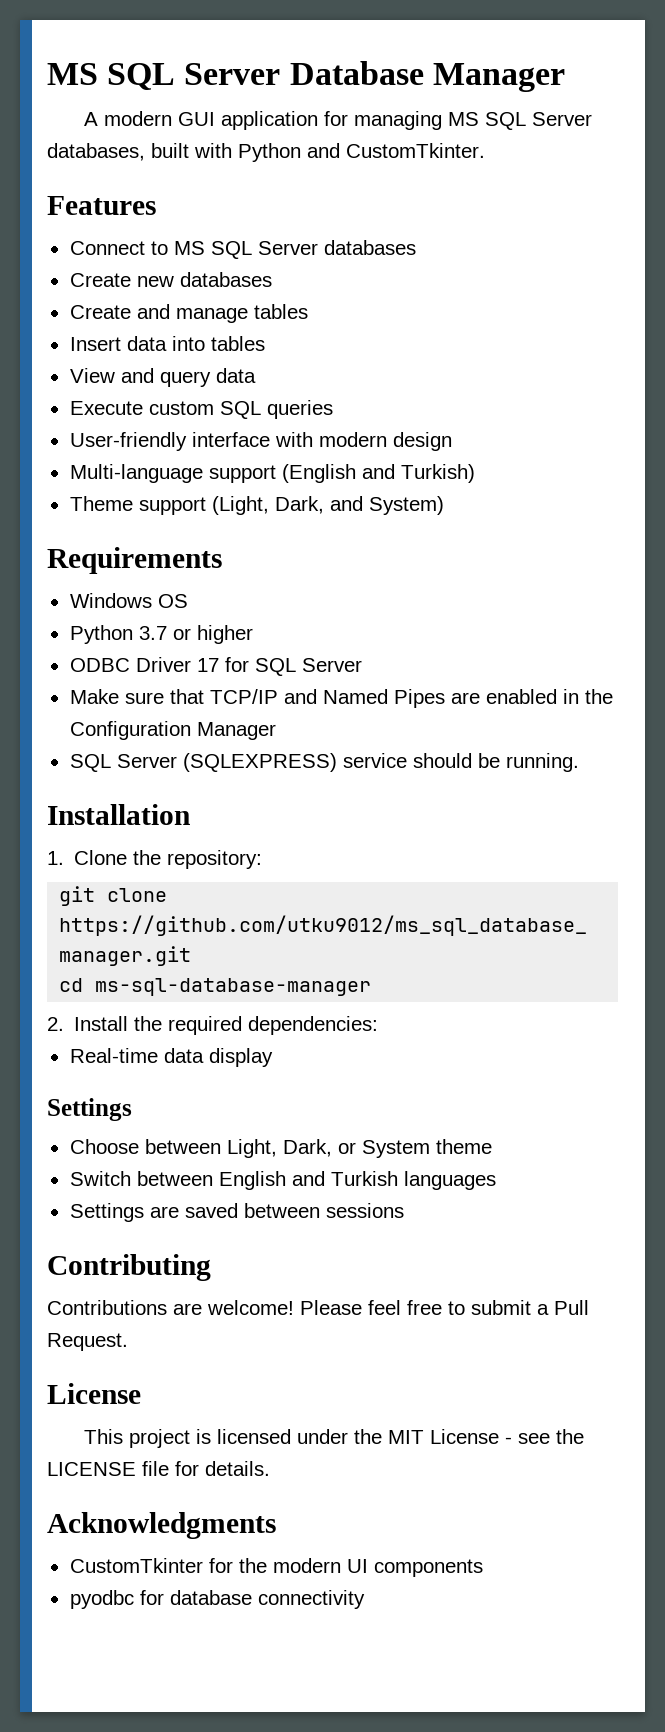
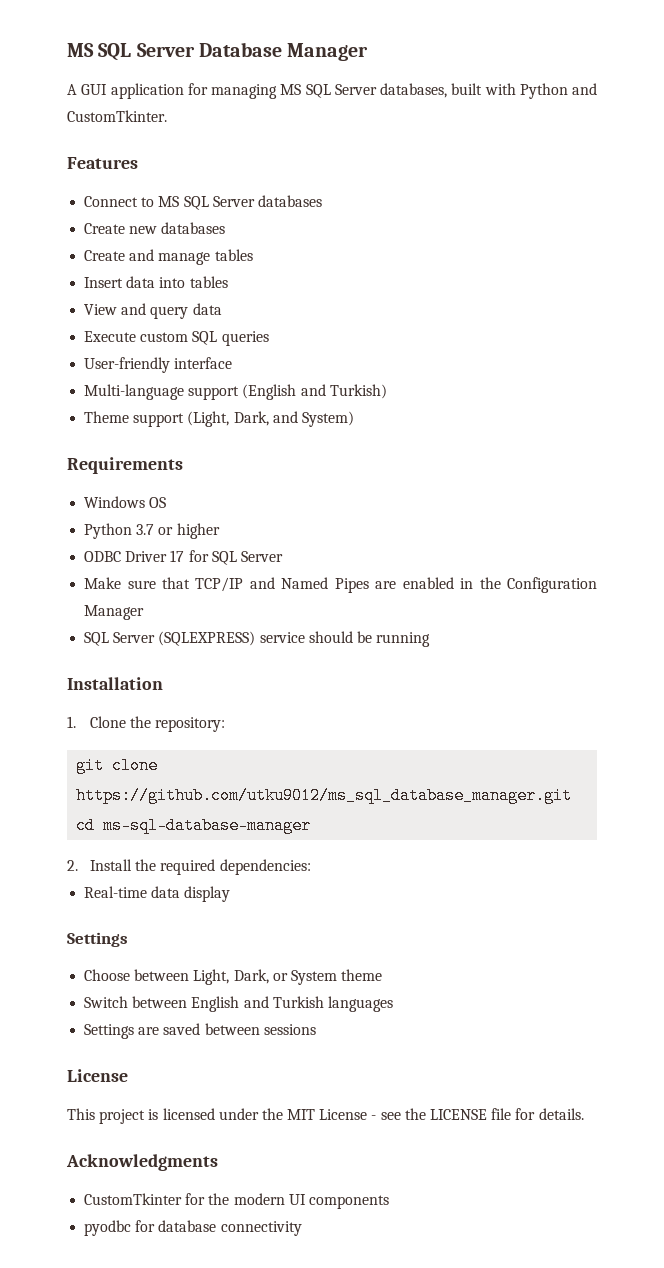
- A modern GUI application for managing MS SQL Server databases, built with Python and CustomTkinter.
+ A GUI application for managing MS SQL Server databases, built with Python and CustomTkinter.
- User-friendly interface with modern design
+ User-friendly interface
- SQL Server (SQLEXPRESS) service should be running.
+ SQL Server (SQLEXPRESS) service should be running
- Contributing
- Contributions are welcome! Please feel free to submit a Pull Request.

